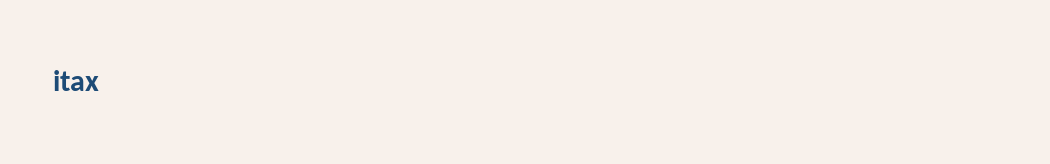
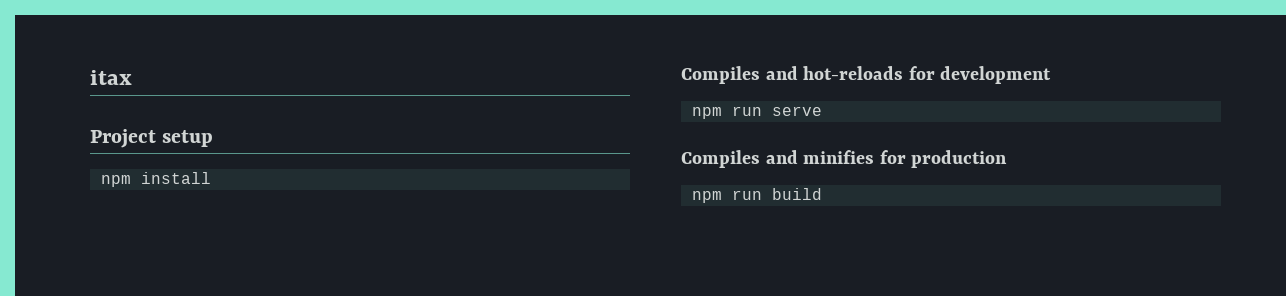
+ Project setup
+ npm install
+ Compiles and hot-reloads for development
+ npm run serve
+ Compiles and minifies for production
+ npm run build

